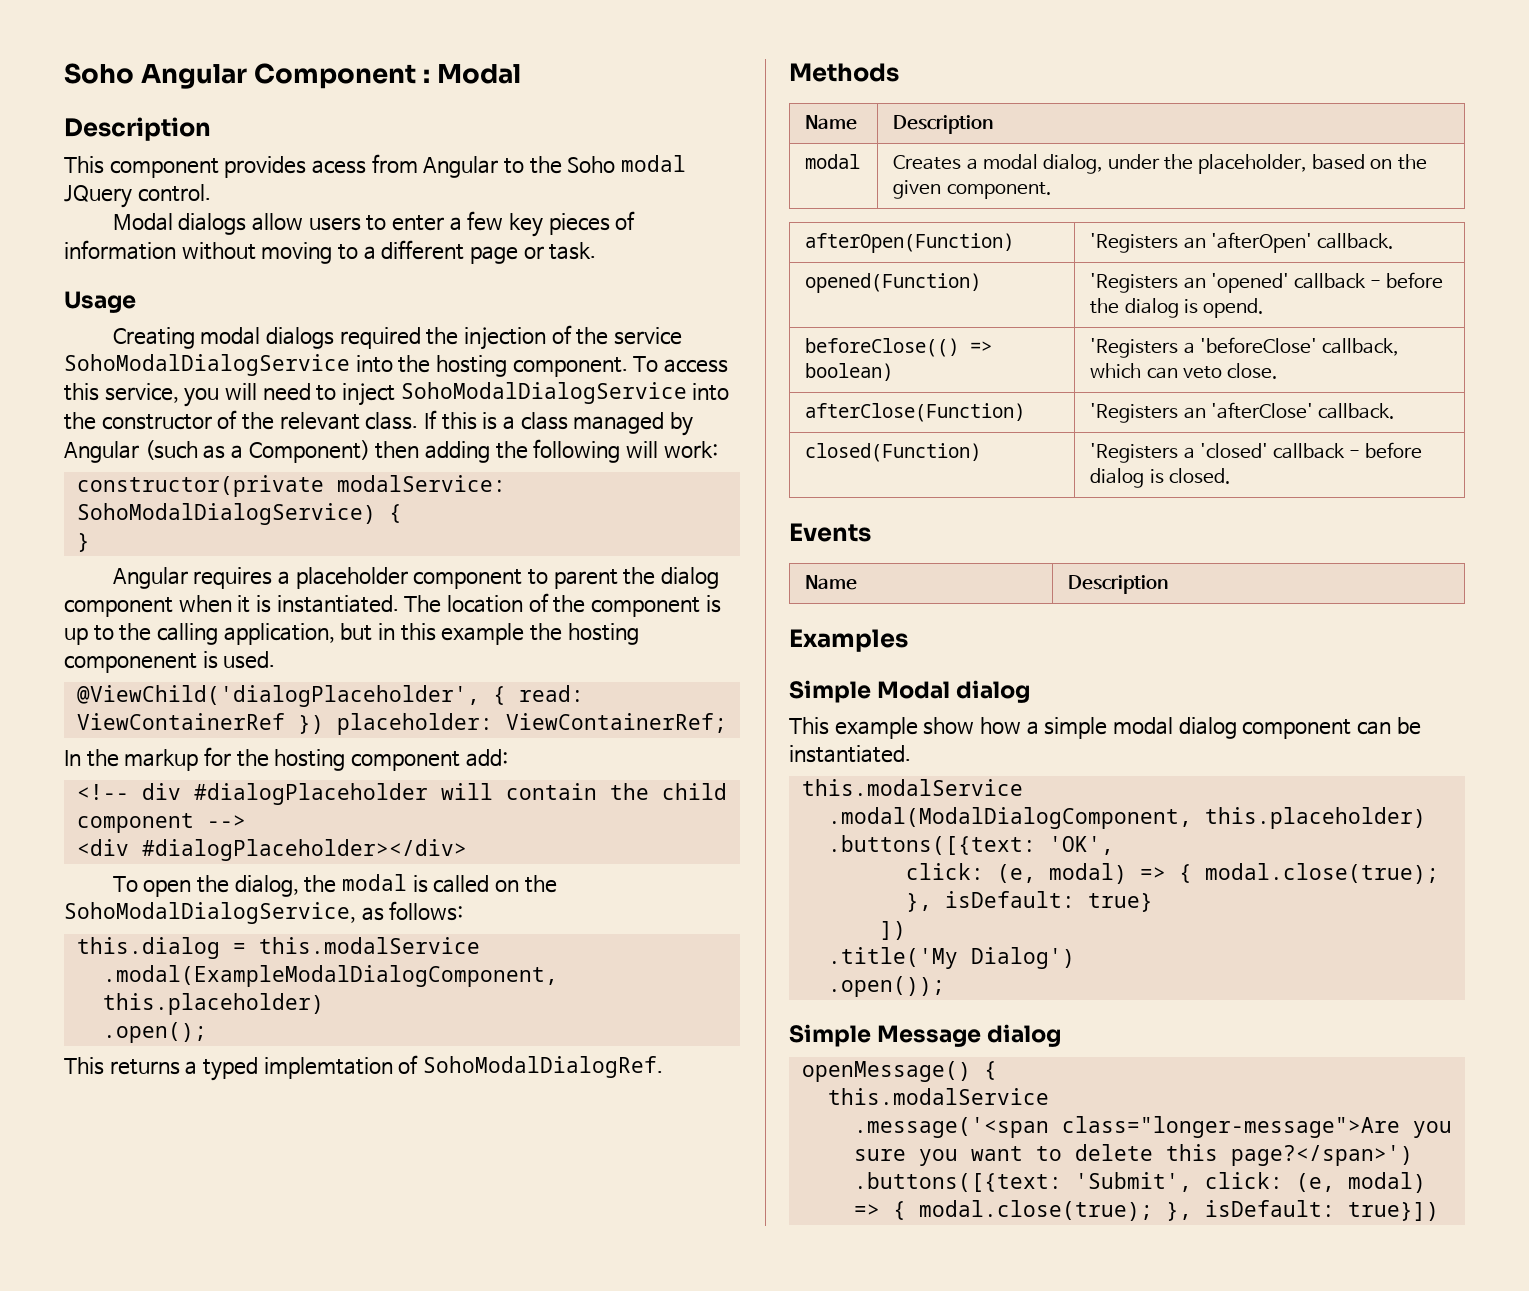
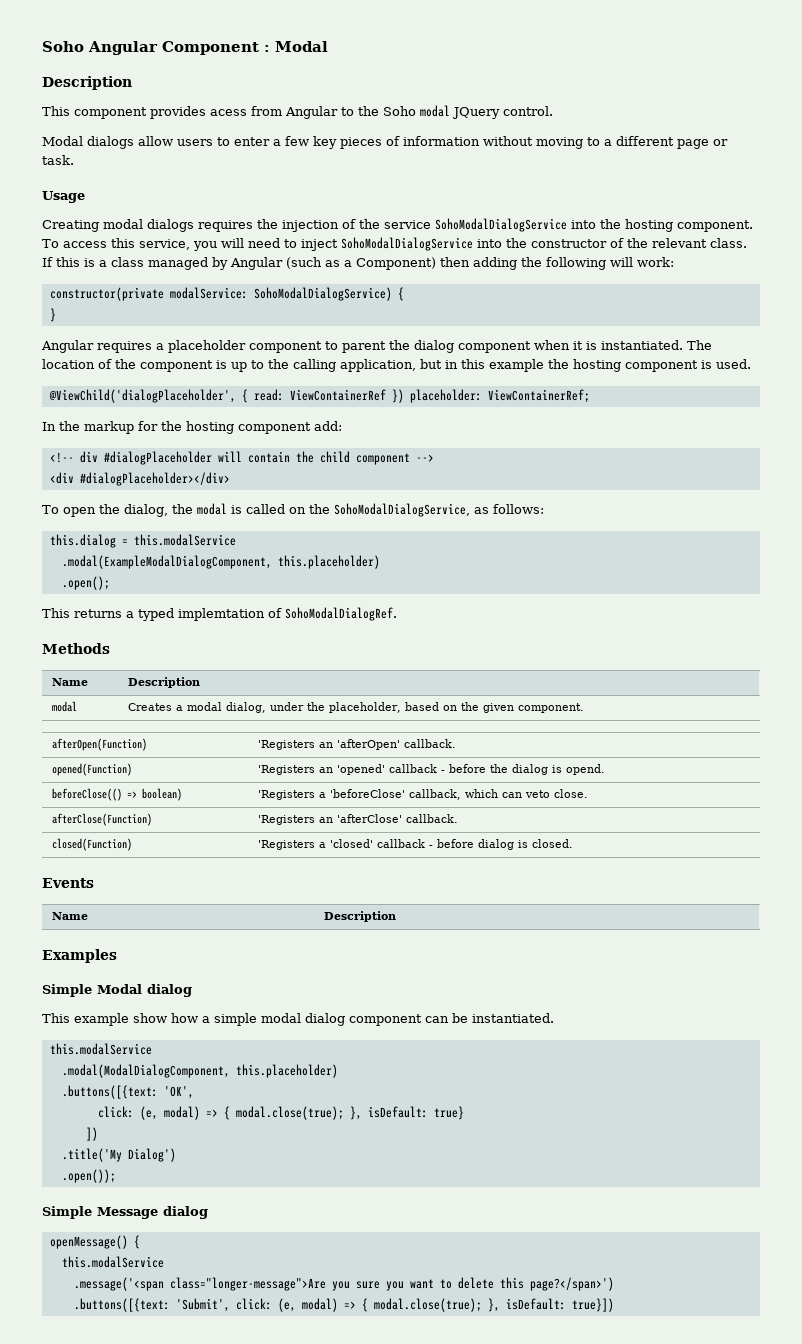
- Creating modal dialogs required the injection of the service SohoModalDialogService into the hosting component.
+ Creating modal dialogs requires the injection of the service SohoModalDialogService into the hosting component.
- The location of the component is up to the calling application, but in this example the hosting componenent is used.
+ The location of the component is up to the calling application, but in this example the hosting component is used.

